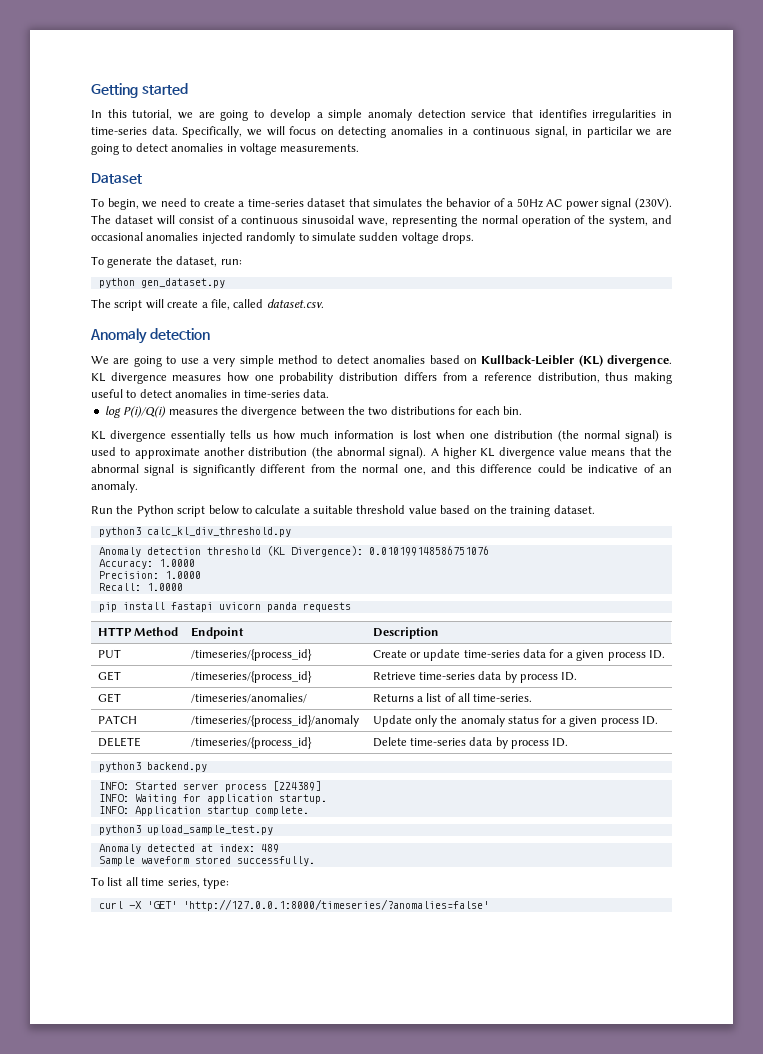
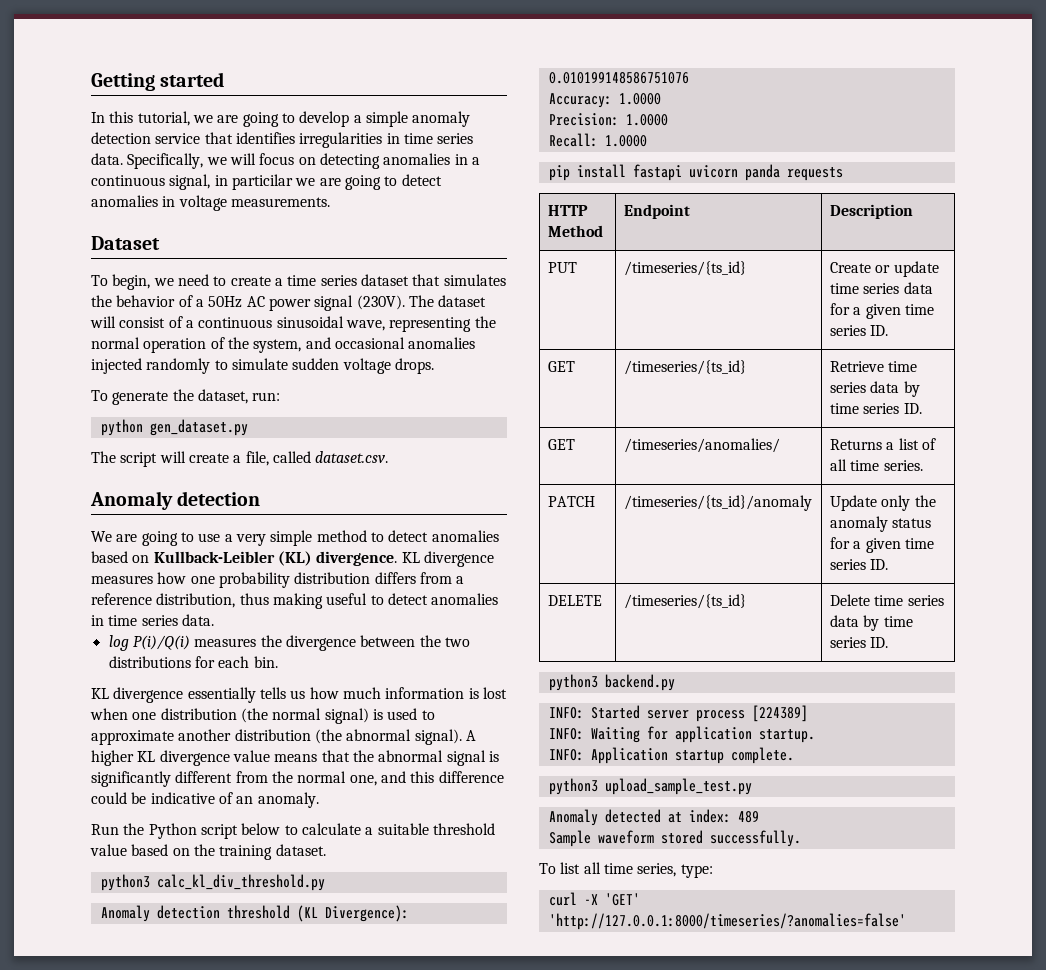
- In this tutorial, we are going to develop a simple anomaly detection service that identifies irregularities in time-series data.
+ In this tutorial, we are going to develop a simple anomaly detection service that identifies irregularities in time series data.
- To begin, we need to create a time-series dataset that simulates the behavior of a 50Hz AC power signal (230V).
+ To begin, we need to create a time series dataset that simulates the behavior of a 50Hz AC power signal (230V).
- KL divergence measures how one probability distribution differs from a reference distribution, thus making useful to detect anomalies in time-series data.
+ KL divergence measures how one probability distribution differs from a reference distribution, thus making useful to detect anomalies in time series data.
- PUT | /timeseries/{process_id} | Create or update time-series data for a given process ID.
- GET | /timeseries/{process_id} | Retrieve time-series data by process ID.
+ PUT | /timeseries/{ts_id} | Create or update time series data for a given time series ID.
+ GET | /timeseries/{ts_id} | Retrieve time series data by time series ID.
- GET | /timeseries/anomalies/ | Returns a list of all time-series.
+ GET | /timeseries/anomalies/ | Returns a list of all time series.
- PATCH | /timeseries/{process_id}/anomaly | Update only the anomaly status for a given process ID.
+ PATCH | /timeseries/{ts_id}/anomaly | Update only the anomaly status for a given time series ID.
- DELETE | /timeseries/{process_id} | Delete time-series data by process ID.
+ DELETE | /timeseries/{ts_id} | Delete time series data by time series ID.

